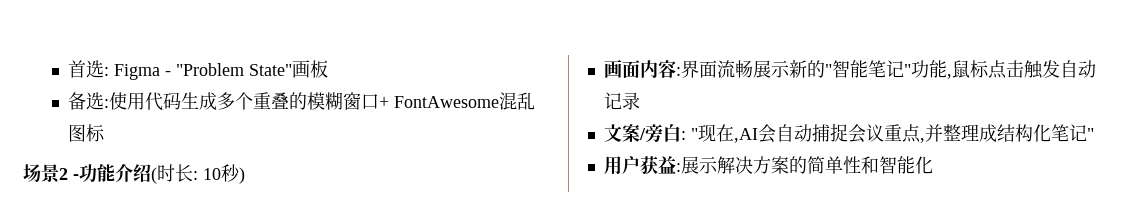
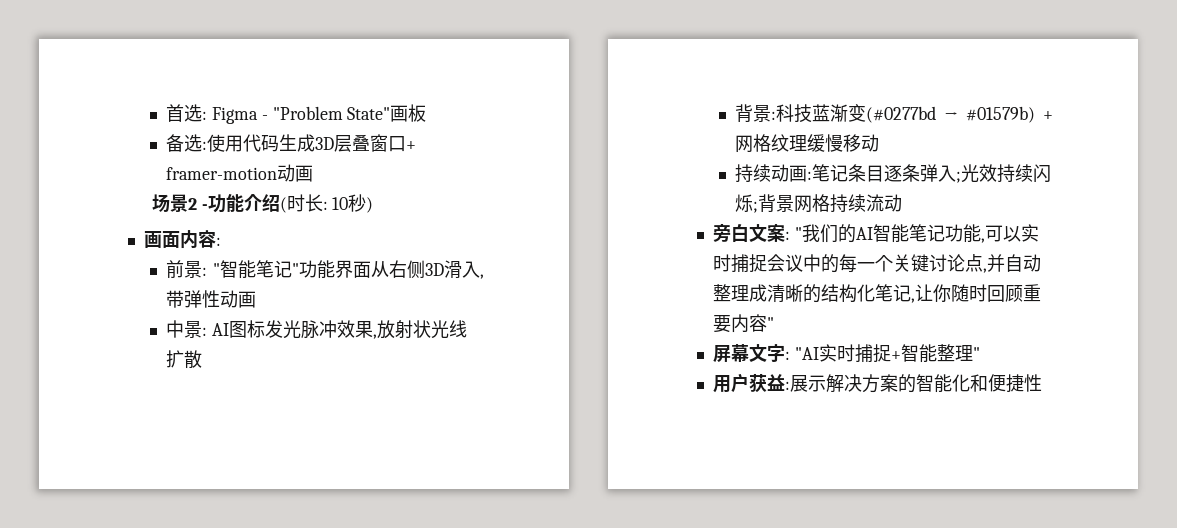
- 备选:使用代码生成多个重叠的模糊窗口+ FontAwesome混乱图标
+ 备选:使用代码生成3D层叠窗口+ framer-motion动画
- 画面内容:界面流畅展示新的"智能笔记"功能,鼠标点击触发自动记录
- 文案/旁白: "现在,AI会自动捕捉会议重点,并整理成结构化笔记"
+ 画面内容:
+ 前景: "智能笔记"功能界面从右侧3D滑入,带弹性动画
+ 中景: AI图标发光脉冲效果,放射状光线扩散
+ 背景:科技蓝渐变(#0277bd → #01579b) +网格纹理缓慢移动
+ 持续动画:笔记条目逐条弹入;光效持续闪烁;背景网格持续流动
+ 旁白文案: "我们的AI智能笔记功能,可以实时捕捉会议中的每一个关键讨论点,并自动整理成清晰的结构化笔记,让你随时回顾重要内容"
+ 屏幕文字: "AI实时捕捉+智能整理"
- 用户获益:展示解决方案的简单性和智能化
+ 用户获益:展示解决方案的智能化和便捷性

